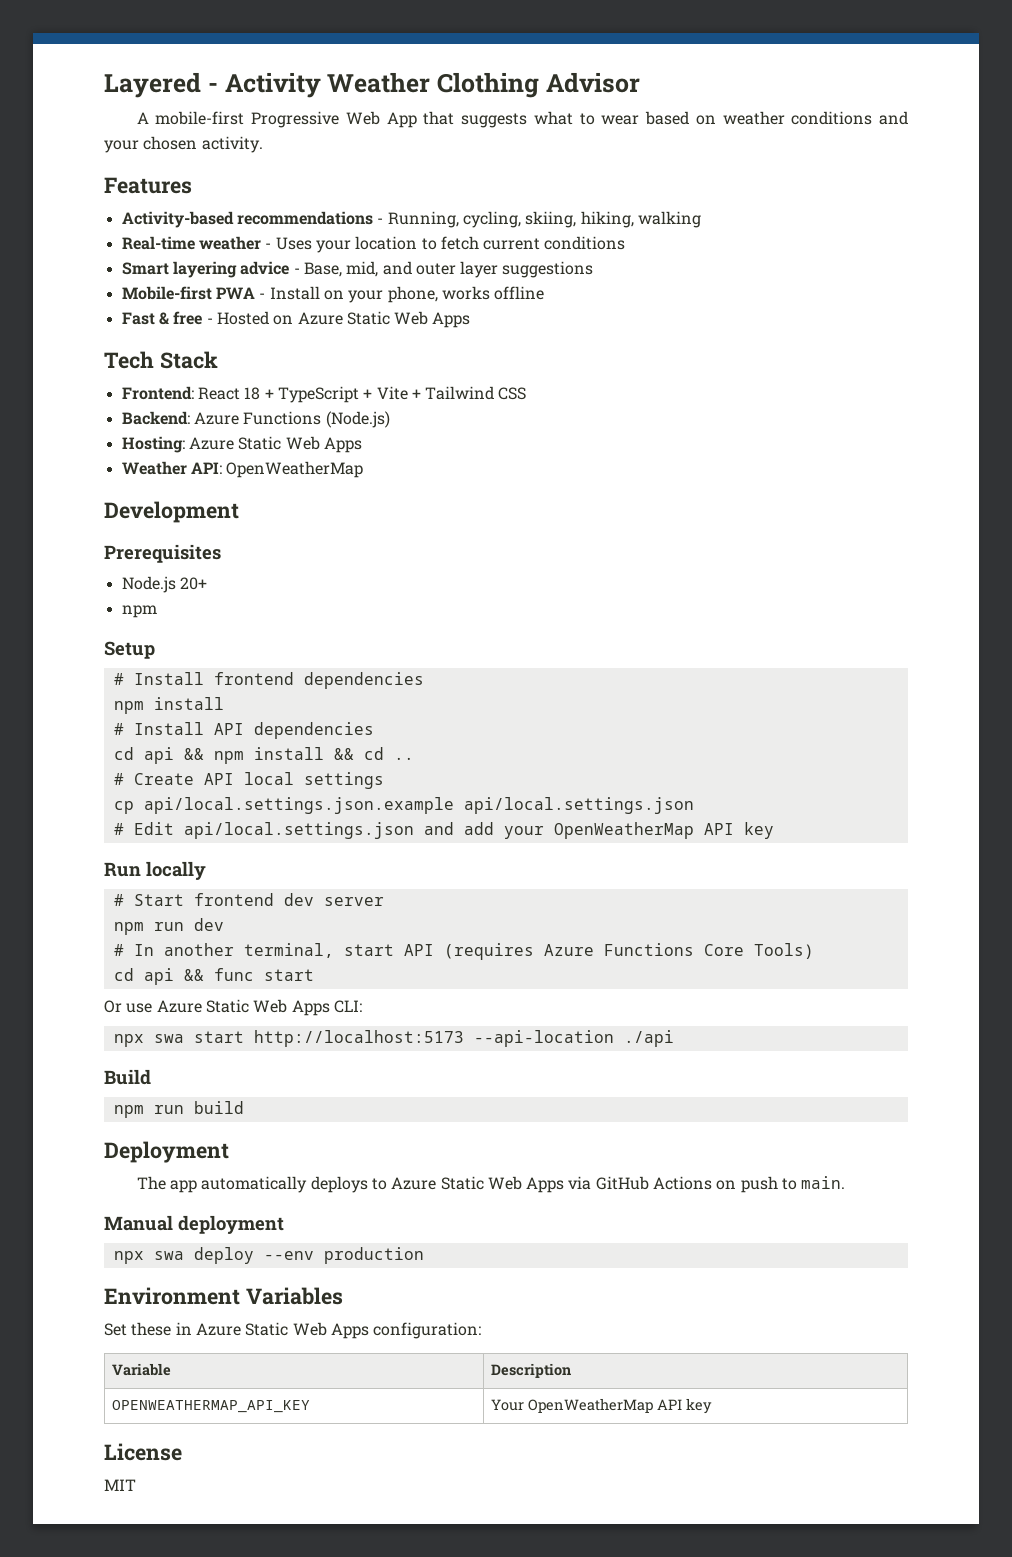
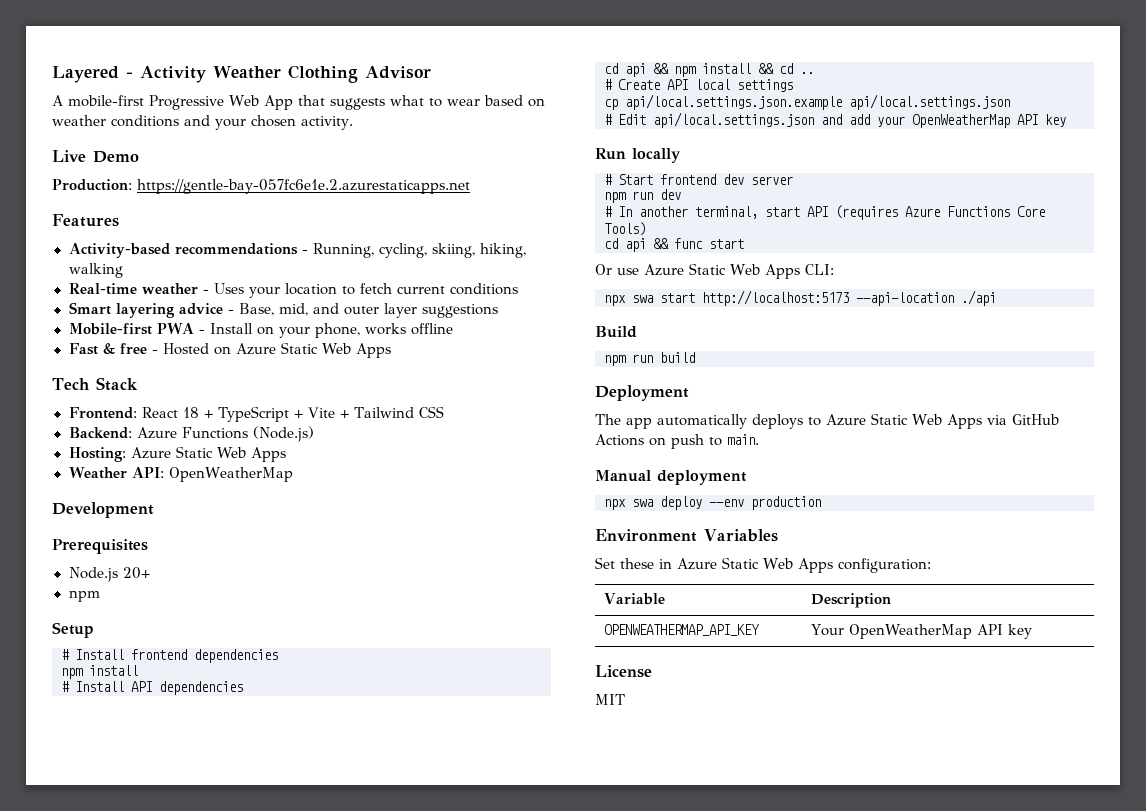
+ Live Demo
+ Production: https://gentle-bay-057fc6e1e.2.azurestaticapps.net

